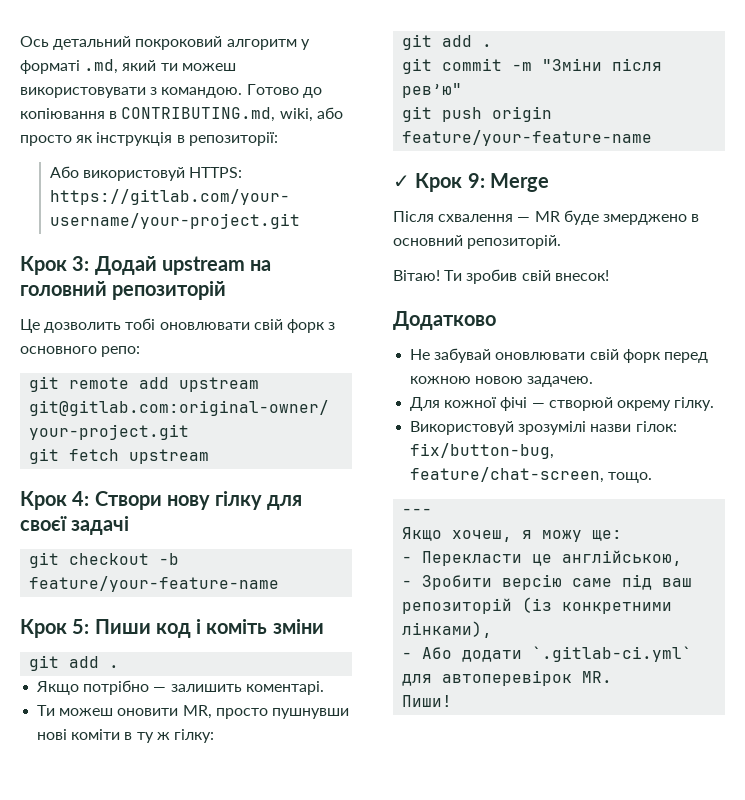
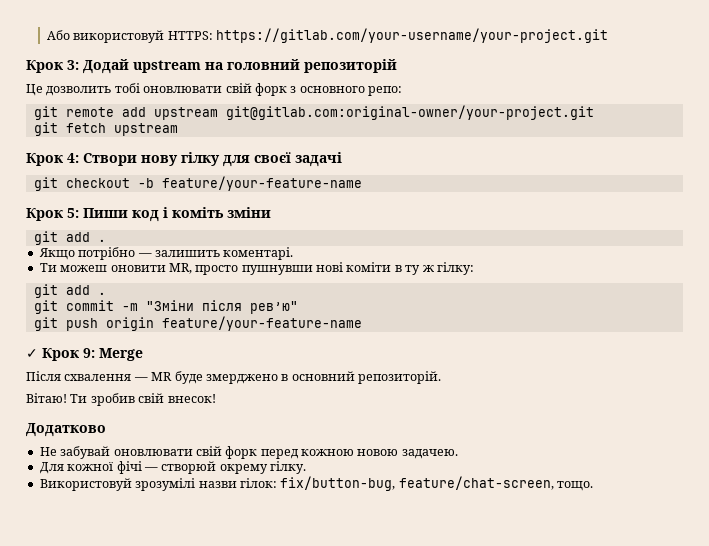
- Ось детальний покроковий алгоритм у форматі .md, який ти можеш використовувати з командою. Готово до копіювання в CONTRIBUTING.md, wiki, або просто як інструкція в репозиторії:
- ---
- Якщо хочеш, я можу ще:
- - Перекласти це англійською,
- - Зробити версію саме під ваш репозиторій (із конкретними лінками),
- - Або додати `.gitlab-ci.yml` для автоперевірок MR.
- Пиши!

